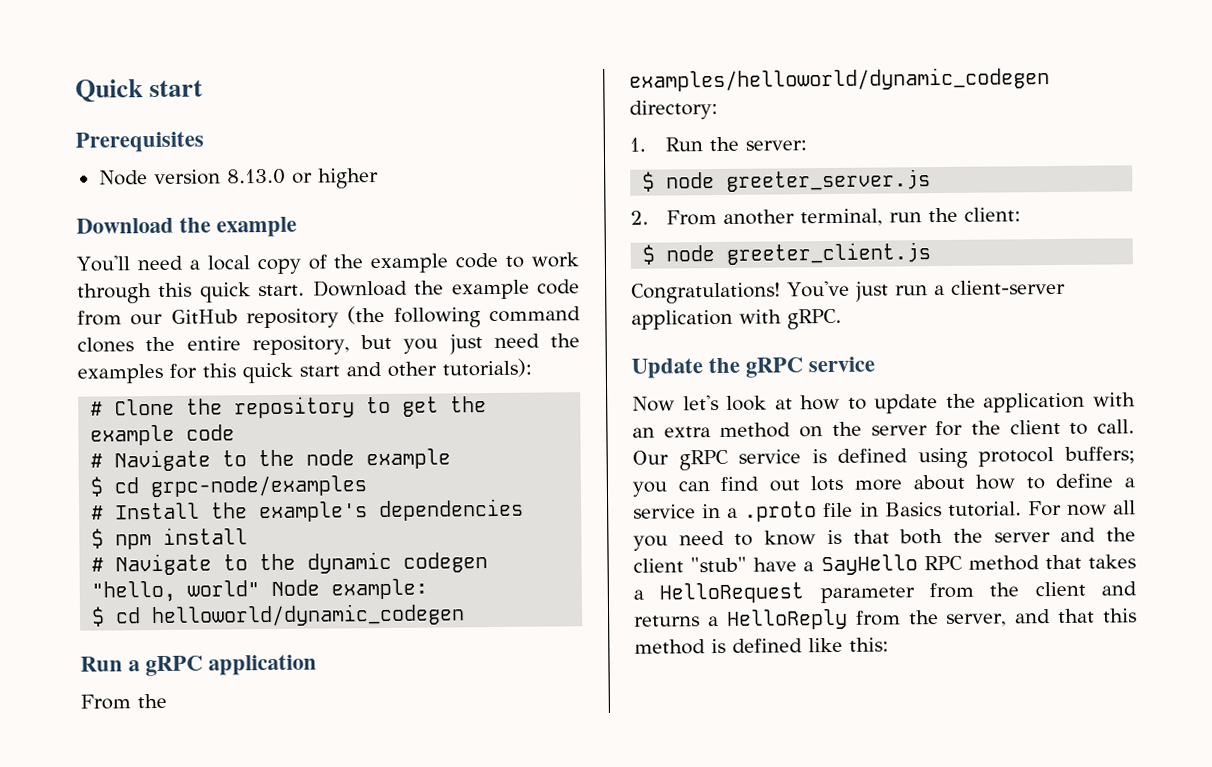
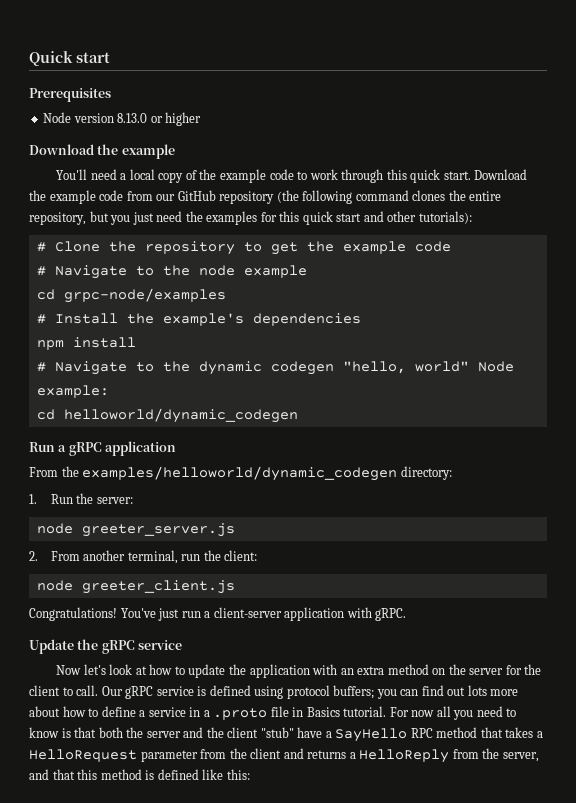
- $ cd grpc-node/examples
+ cd grpc-node/examples
- $ npm install
+ npm install
- $ cd helloworld/dynamic_codegen
+ cd helloworld/dynamic_codegen
- $ node greeter_server.js
+ node greeter_server.js
- $ node greeter_client.js
+ node greeter_client.js

